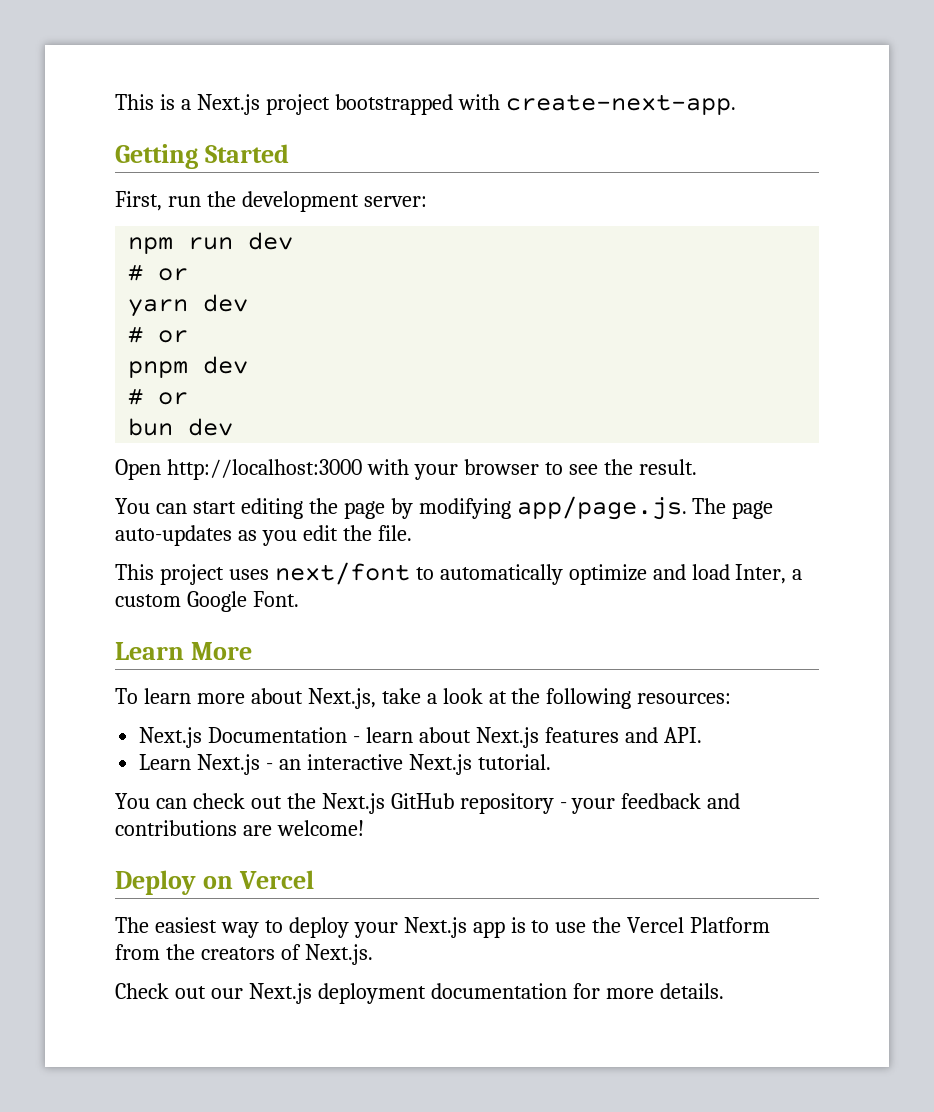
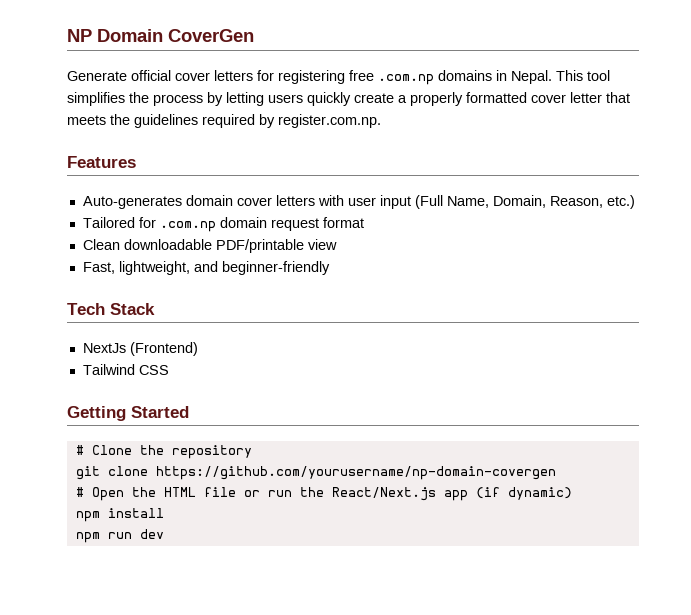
- This is a Next.js project bootstrapped with create-next-app.
+ NP Domain CoverGen
+ Generate official cover letters for registering free .com.np domains in Nepal. This tool simplifies the process by letting users quickly create a properly formatted cover letter that meets the guidelines required by register.com.np.
+ Features
+ Auto-generates domain cover letters with user input (Full Name, Domain, Reason, etc.)
+ Tailored for .com.np domain request format
+ Clean downloadable PDF/printable view
+ Fast, lightweight, and beginner-friendly
+ Tech Stack
+ NextJs (Frontend)
+ Tailwind CSS
  Getting Started
- First, run the development server:
+ # Clone the repository
+ git clone https://github.com/yourusername/np-domain-covergen
+ # Open the HTML file or run the React/Next.js app (if dynamic)
+ npm install
  npm run dev
- # or
- yarn dev
- # or
- pnpm dev
- # or
- bun dev
- Open http://localhost:3000 with your browser to see the result.
- You can start editing the page by modifying app/page.js. The page auto-updates as you edit the file.
- This project uses next/font to automatically optimize and load Inter, a custom Google Font.
- Learn More
- To learn more about Next.js, take a look at the following resources:
- Next.js Documentation - learn about Next.js features and API.
- Learn Next.js - an interactive Next.js tutorial.
- You can check out the Next.js GitHub repository - your feedback and contributions are welcome!
- Deploy on Vercel
- The easiest way to deploy your Next.js app is to use the Vercel Platform from the creators of Next.js.
- Check out our Next.js deployment documentation for more details.

